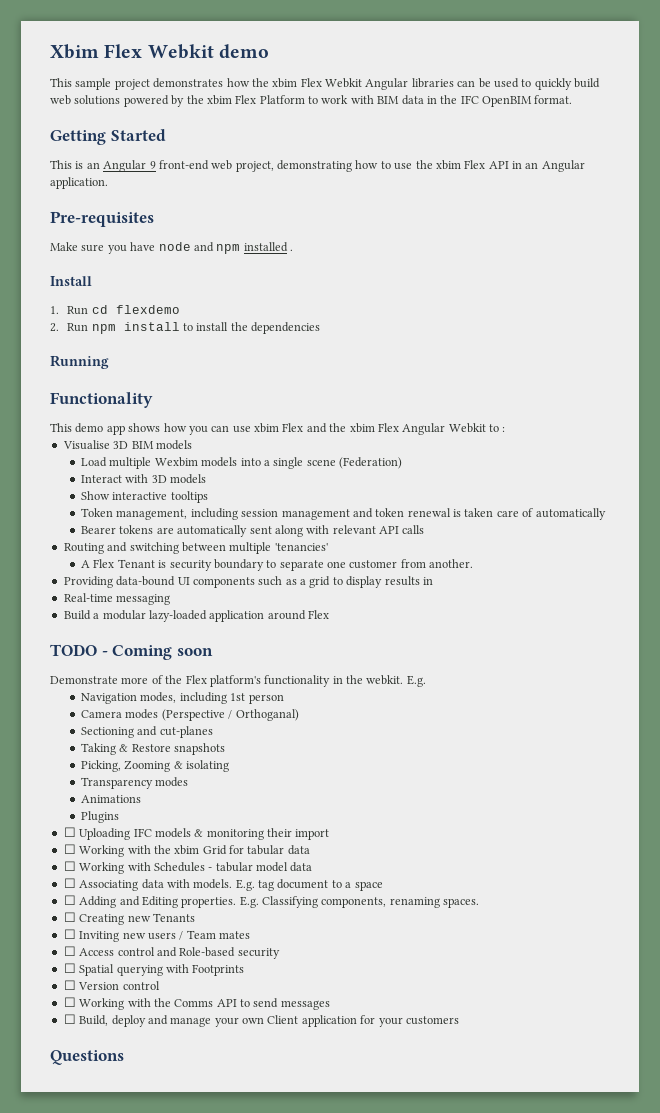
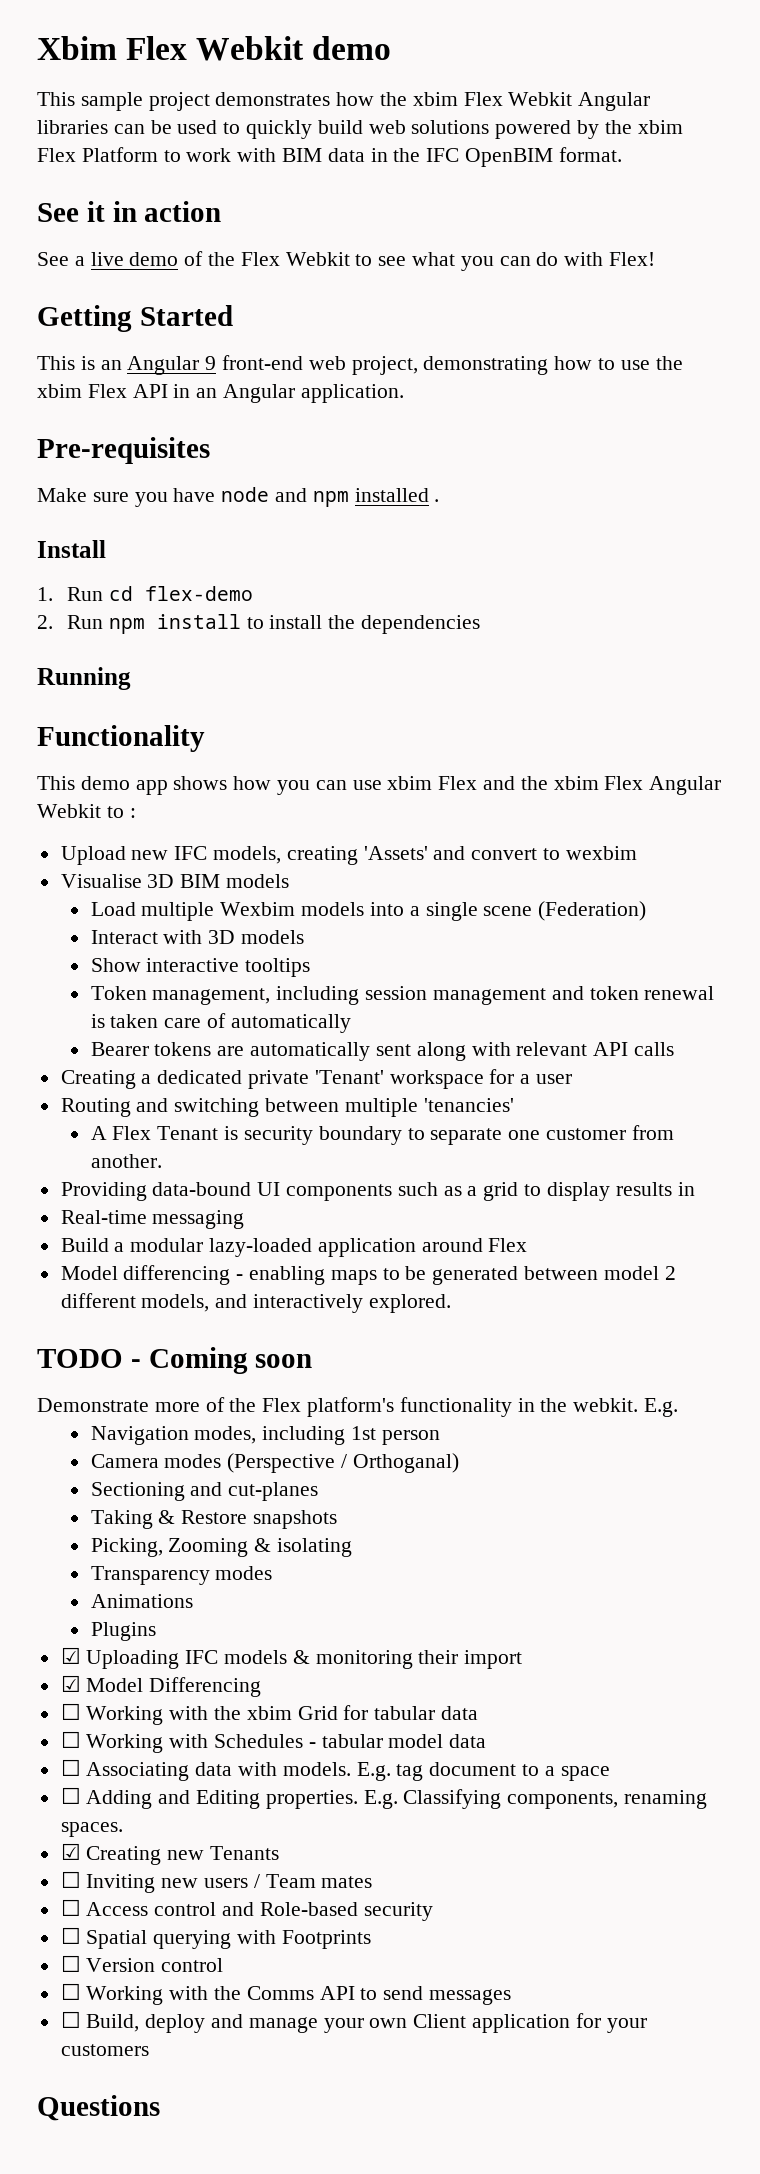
+ See it in action
+ See a live demo of the Flex Webkit to see what you can do with Flex!
- 1. Run cd flexdemo
+ 1. Run cd flex-demo
+ Upload new IFC models, creating 'Assets' and convert to wexbim
+ Creating a dedicated private 'Tenant' workspace for a user
+ Model differencing - enabling maps to be generated between model 2 different models, and interactively explored.
- ☐ Uploading IFC models & monitoring their import
+ ☑ Uploading IFC models & monitoring their import
+ ☑ Model Differencing
- ☐ Creating new Tenants
+ ☑ Creating new Tenants

